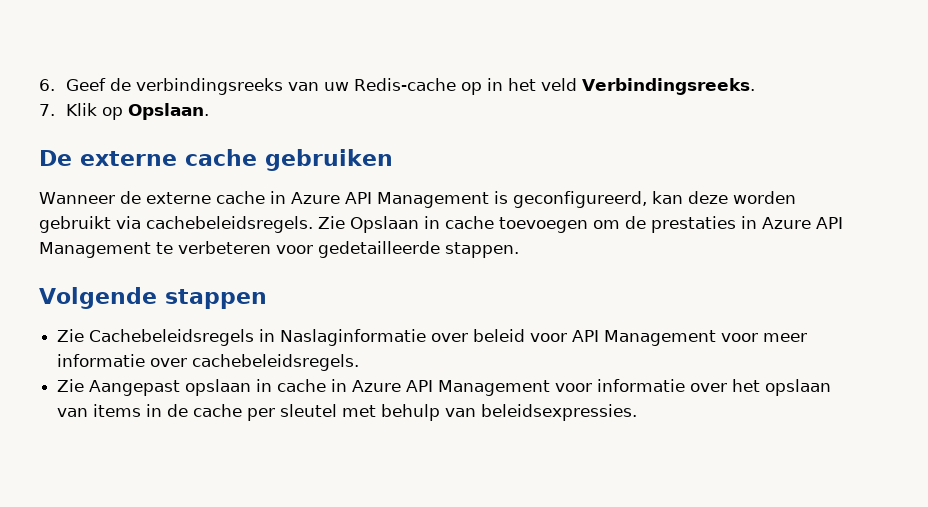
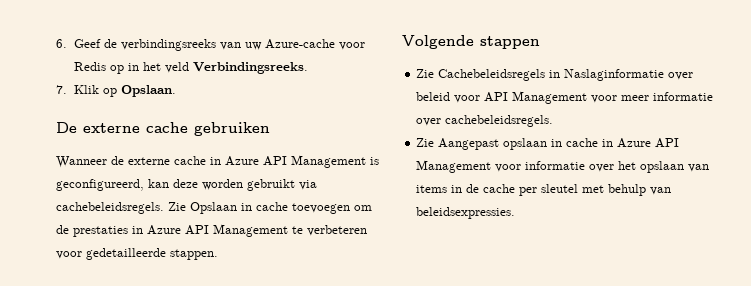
- 6. Geef de verbindingsreeks van uw Redis-cache op in het veld Verbindingsreeks.
+ 6. Geef de verbindingsreeks van uw Azure-cache voor Redis op in het veld Verbindingsreeks.

